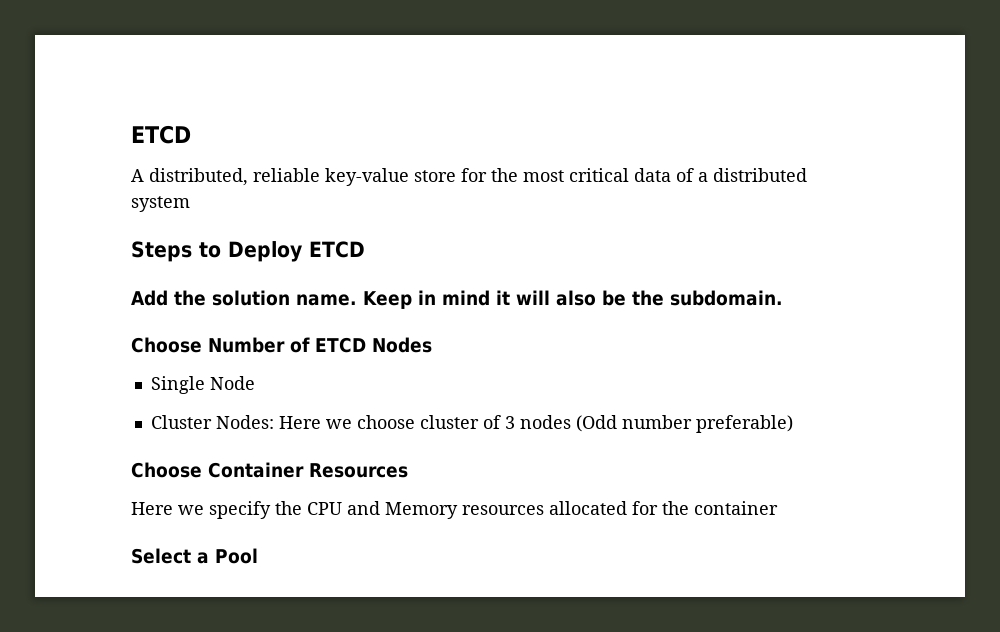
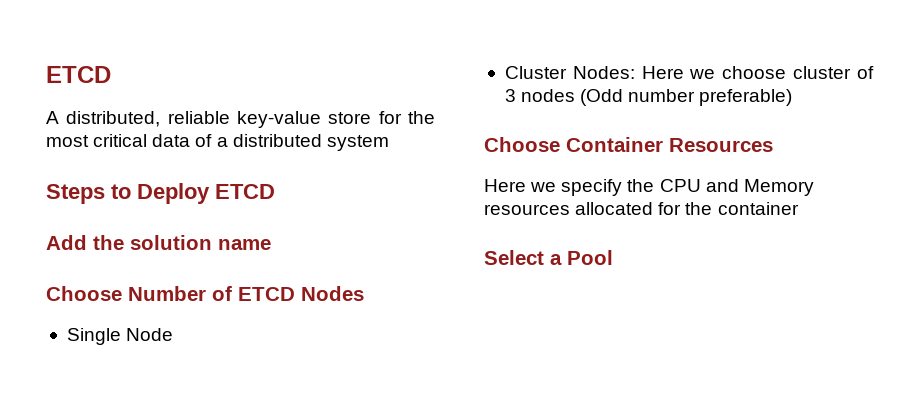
- Add the solution name. Keep in mind it will also be the subdomain.
+ Add the solution name

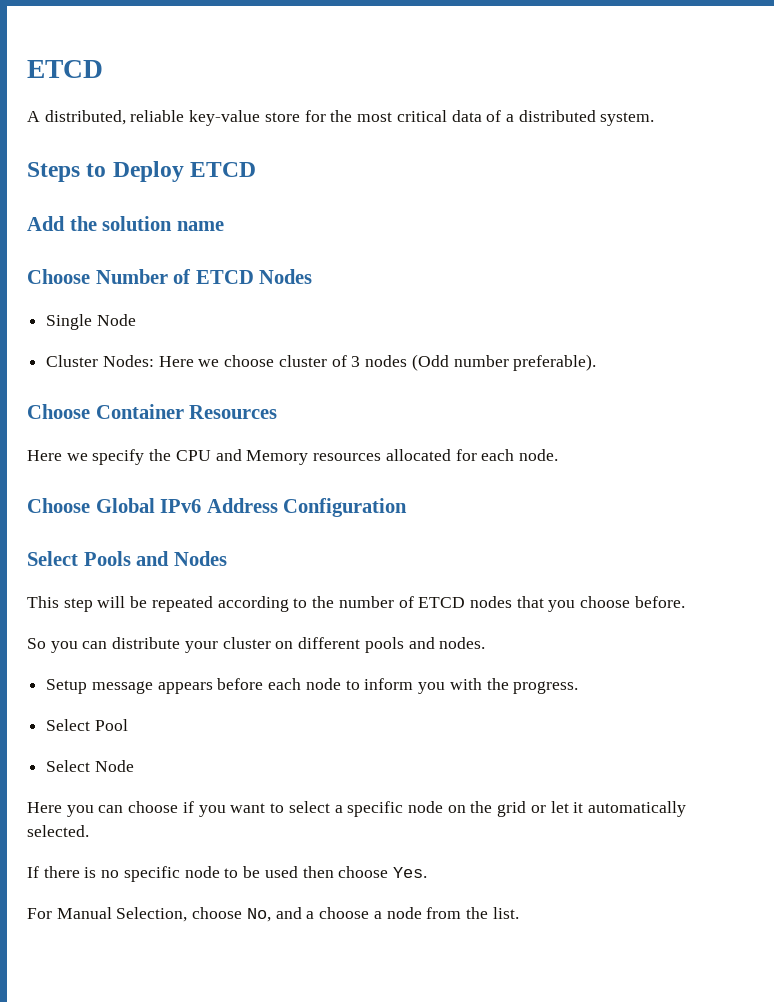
- A distributed, reliable key-value store for the most critical data of a distributed system
+ A distributed, reliable key-value store for the most critical data of a distributed system.
- Cluster Nodes: Here we choose cluster of 3 nodes (Odd number preferable)
+ Cluster Nodes: Here we choose cluster of 3 nodes (Odd number preferable).
- Here we specify the CPU and Memory resources allocated for the container
- Select a Pool
+ Here we specify the CPU and Memory resources allocated for each node.
+ Choose Global IPv6 Address Configuration
+ Select Pools and Nodes
+ This step will be repeated according to the number of ETCD nodes that you choose before.
+ So you can distribute your cluster on different pools and nodes.
+ Setup message appears before each node to inform you with the progress.
+ Select Pool
+ Select Node
+ Here you can choose if you want to select a specific node on the grid or let it automatically selected.
+ If there is no specific node to be used then choose Yes.
+ For Manual Selection, choose No, and a choose a node from the list.

